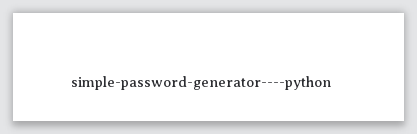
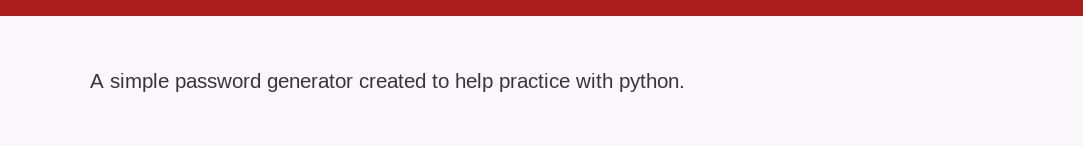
- simple-password-generator----python
+ A simple password generator created to help practice with python.

